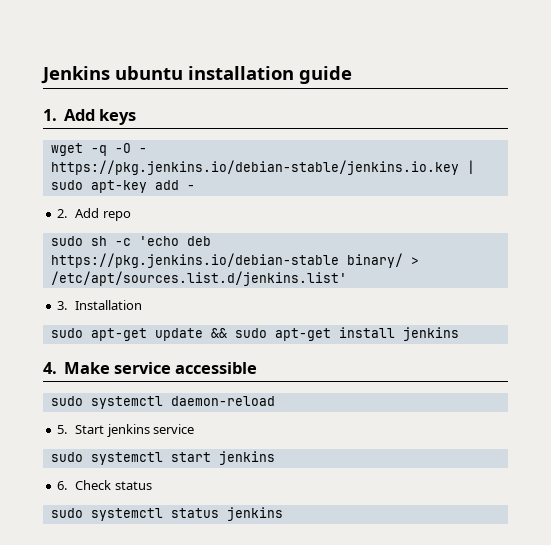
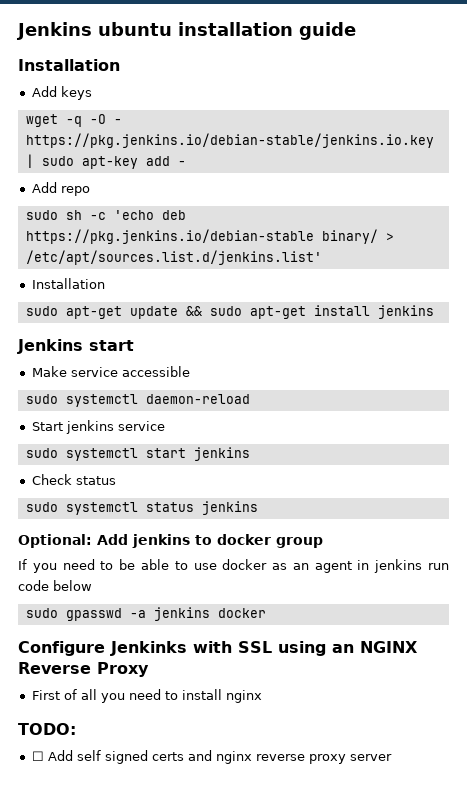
  Jenkins ubuntu installation guide
- 1. Add keys
+ Installation
+ Add keys
- 2. Add repo
+ Add repo
  sudo sh -c 'echo deb https://pkg.jenkins.io/debian-stable binary/ > /etc/apt/sources.list.d/jenkins.list'
- 3. Installation
+ Installation
- 4. Make service accessible
+ Jenkins start
+ Make service accessible
- 5. Start jenkins service
+ Start jenkins service
- 6. Check status
+ Check status
+ Optional: Add jenkins to docker group
+ If you need to be able to use docker as an agent in jenkins run code below
+ sudo gpasswd -a jenkins docker
+ Configure Jenkinks with SSL using an NGINX Reverse Proxy
+ First of all you need to install nginx
+ TODO:
+ ☐ Add self signed certs and nginx reverse proxy server

